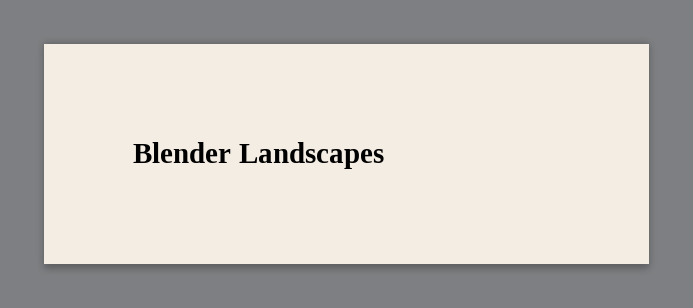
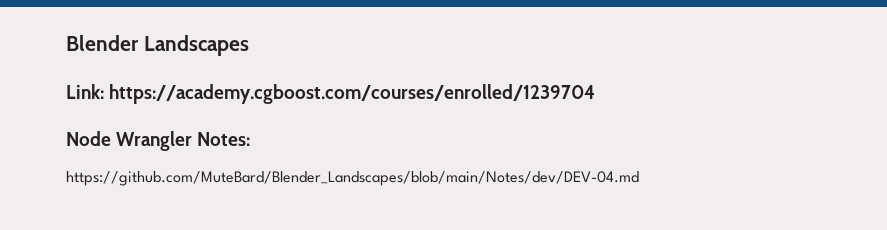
+ Link: https://academy.cgboost.com/courses/enrolled/1239704
+ Node Wrangler Notes:
+ https://github.com/MuteBard/Blender_Landscapes/blob/main/Notes/dev/DEV-04.md

